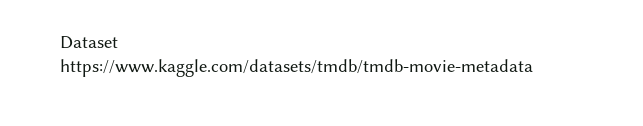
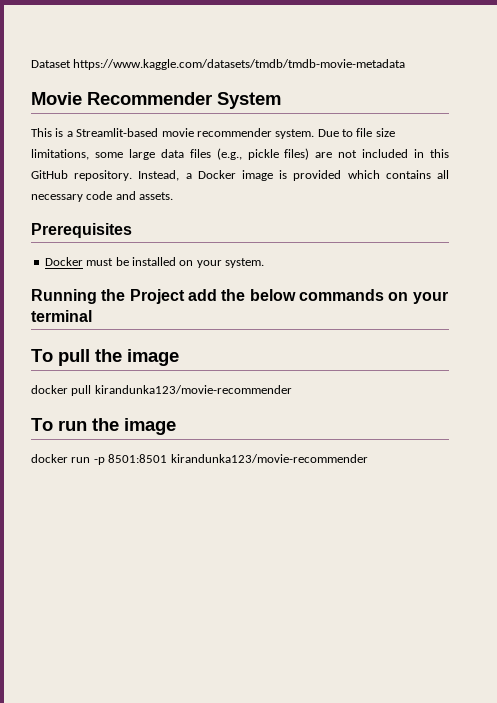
+ Movie Recommender System
+ This is a Streamlit-based movie recommender system. Due to file size limitations, some large data files (e.g., pickle files) are not included in this GitHub repository. Instead, a Docker image is provided which contains all necessary code and assets.
+ Prerequisites
+ Docker must be installed on your system.
+ Running the Project add the below commands on your terminal
+ To pull the image
+ docker pull kirandunka123/movie-recommender
+ To run the image
+ docker run -p 8501:8501 kirandunka123/movie-recommender

